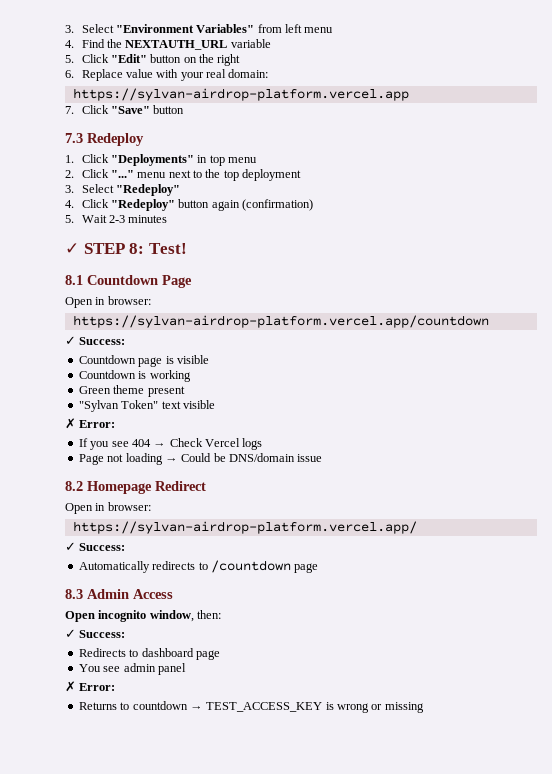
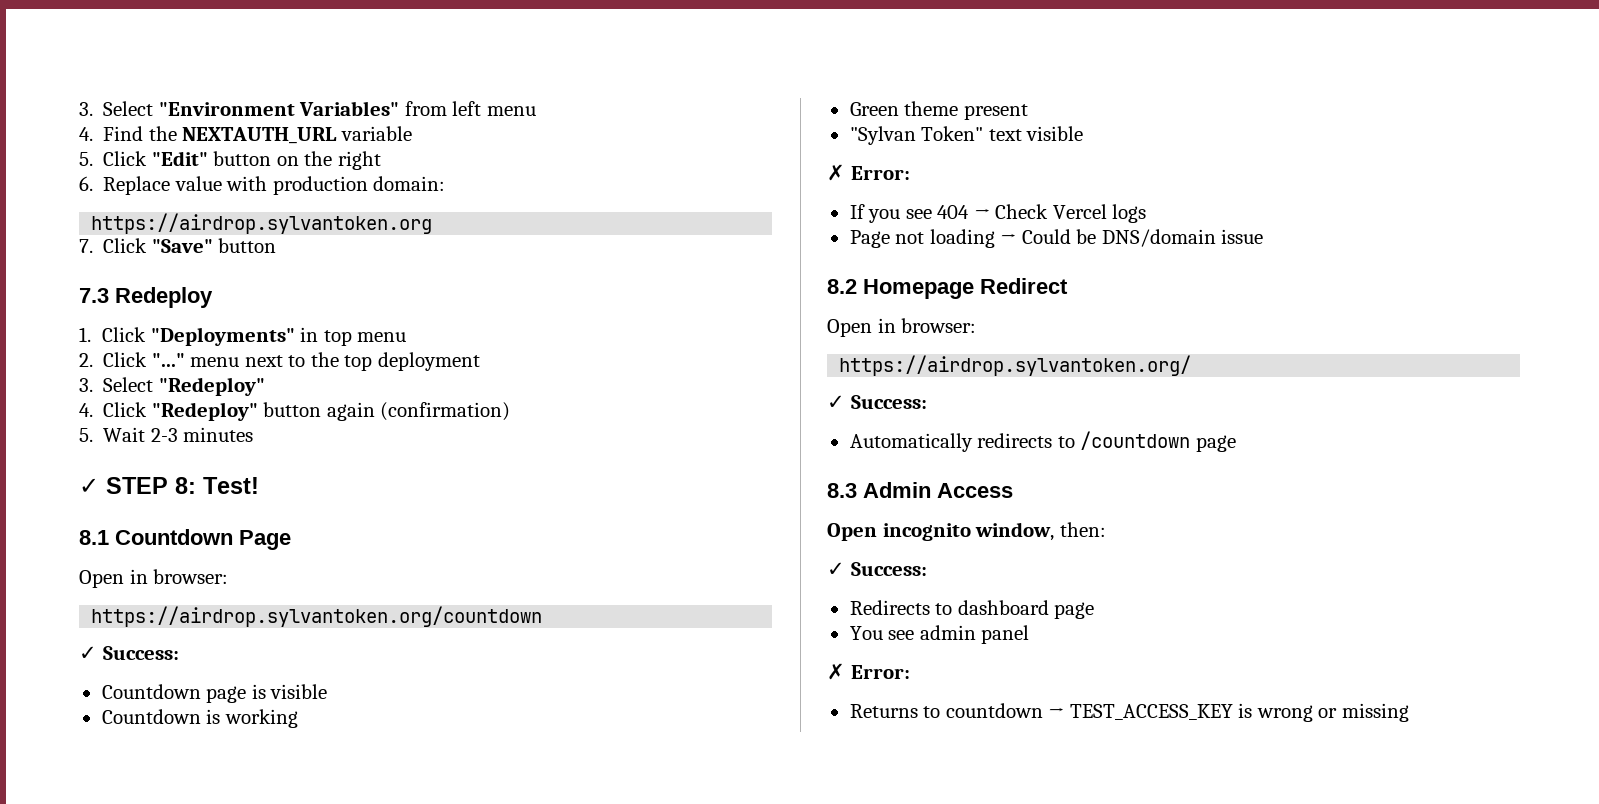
- 6. Replace value with your real domain:
+ 6. Replace value with production domain:
- https://sylvan-airdrop-platform.vercel.app
+ https://airdrop.sylvantoken.org
- https://sylvan-airdrop-platform.vercel.app/countdown
+ https://airdrop.sylvantoken.org/countdown
- https://sylvan-airdrop-platform.vercel.app/
+ https://airdrop.sylvantoken.org/

